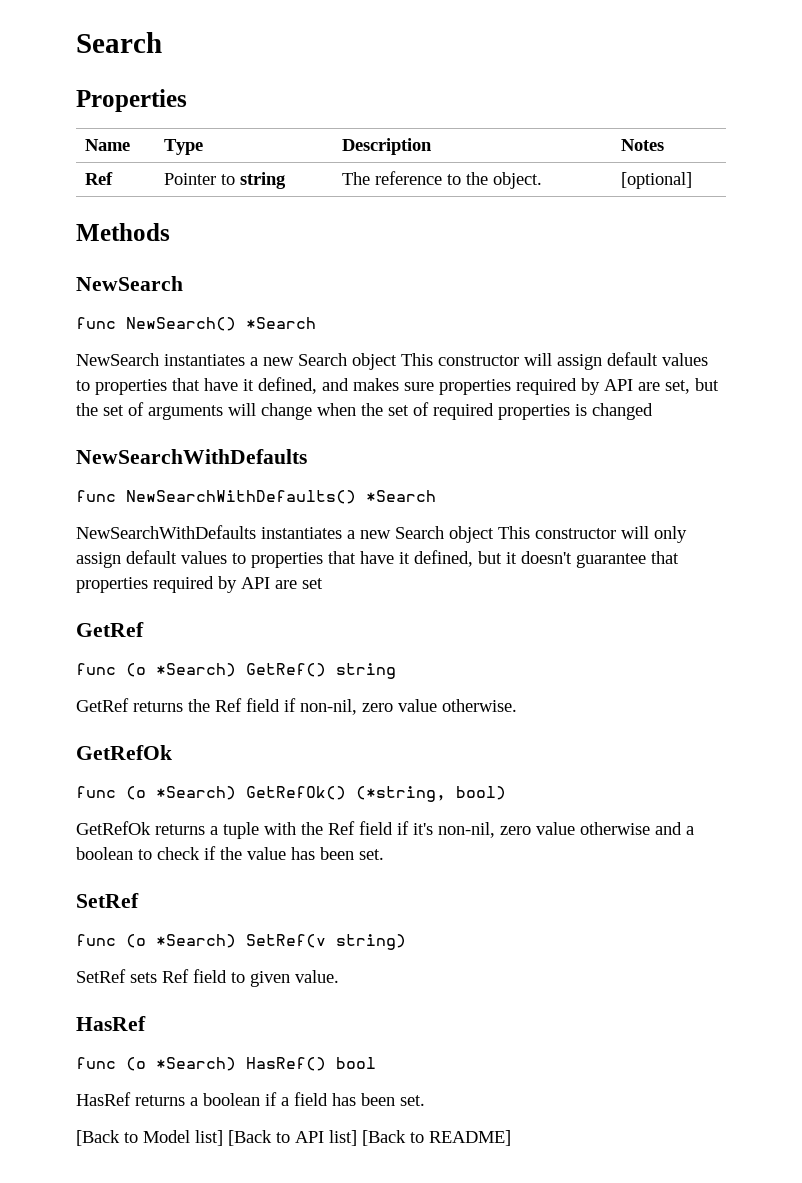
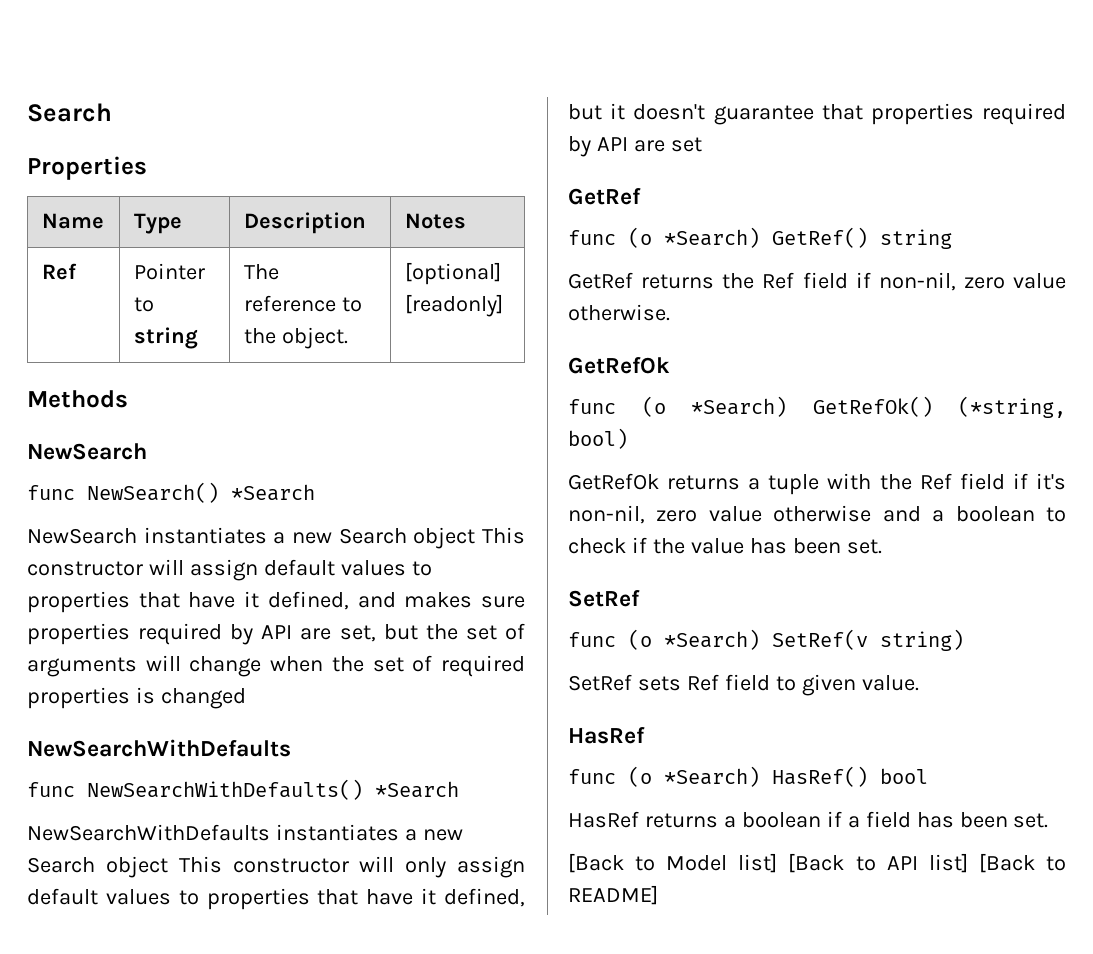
- Ref | Pointer to string | The reference to the object. | [optional]
+ Ref | Pointer to string | The reference to the object. | [optional] [readonly]

